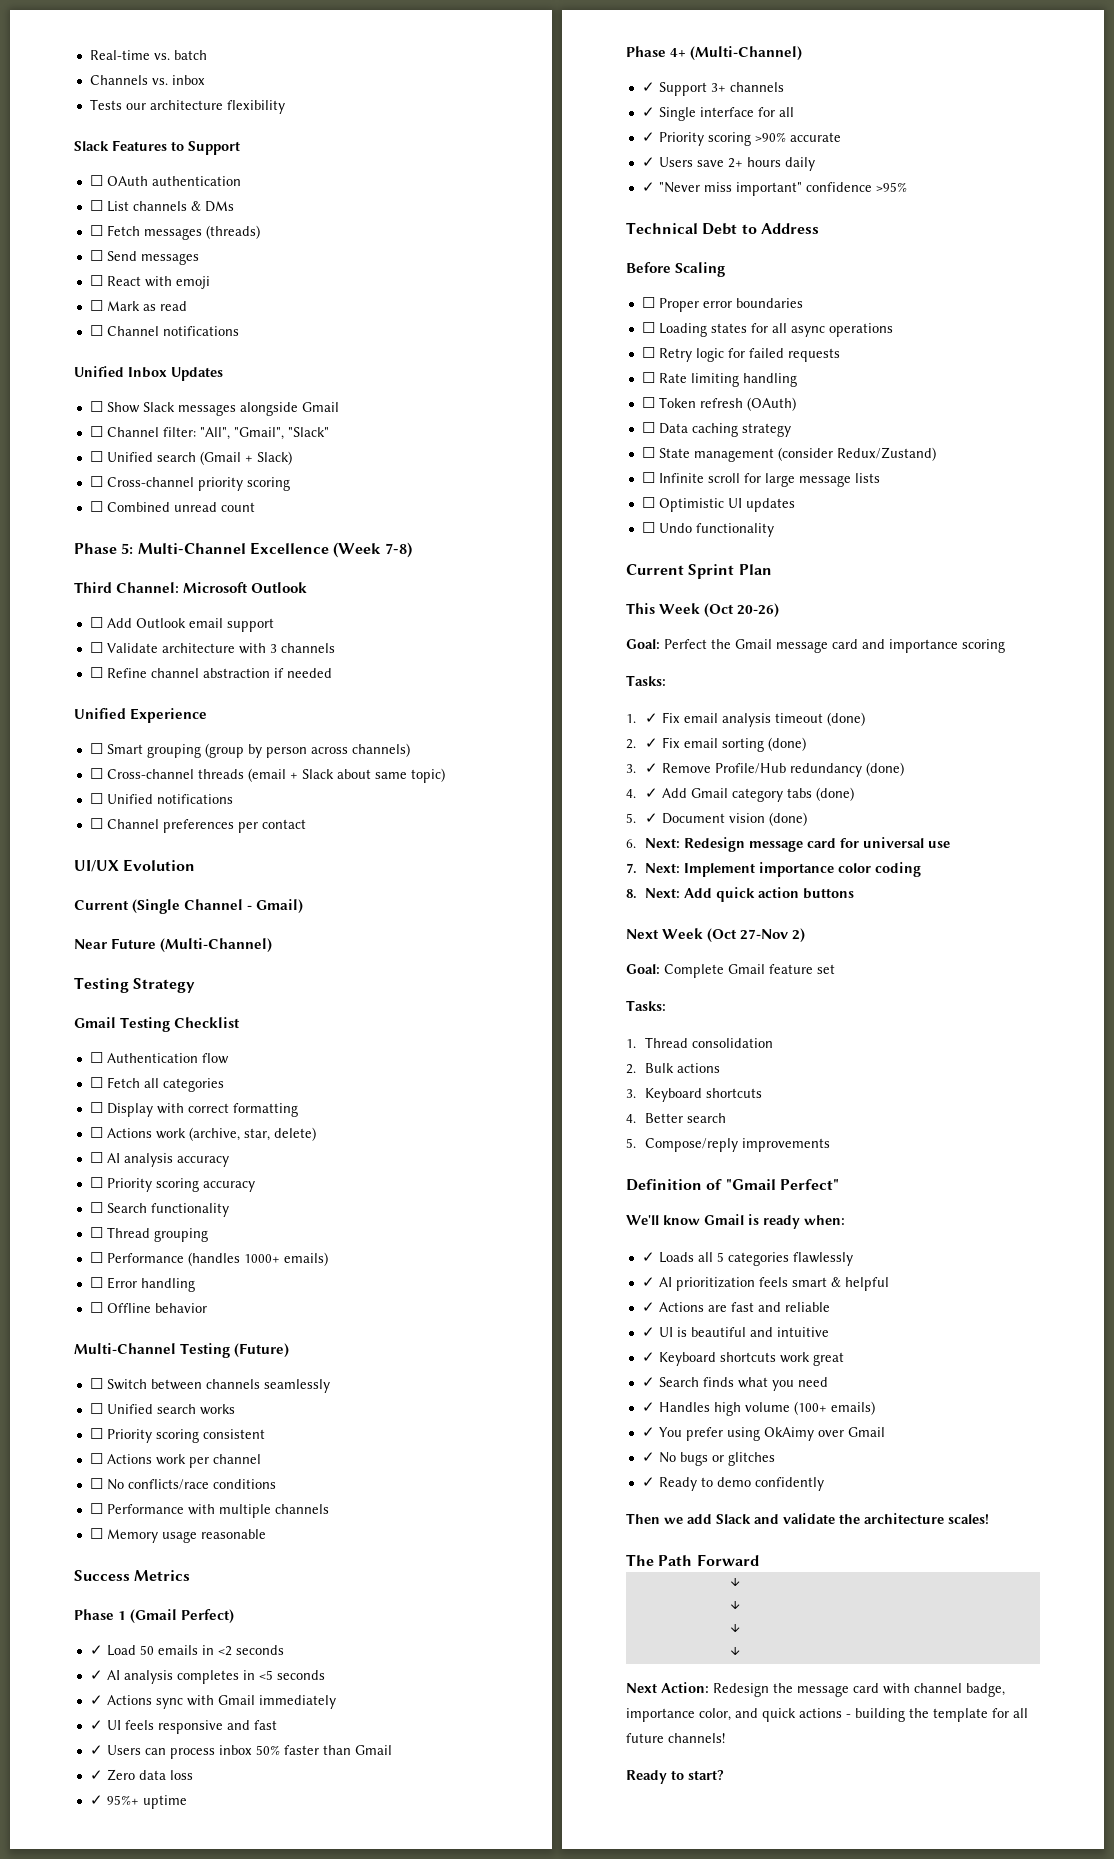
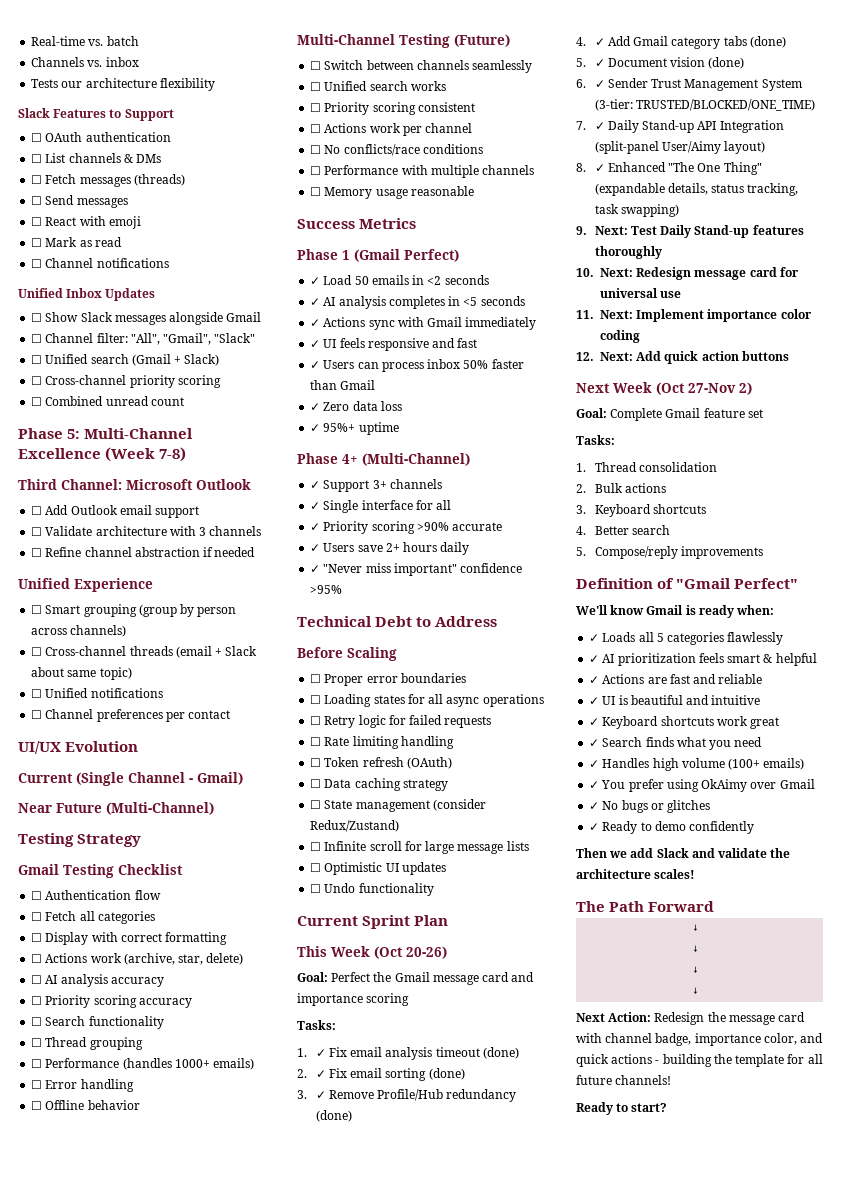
- 6. Next: Redesign message card for universal use
+ 6. ✓ Sender Trust Management System (3-tier: TRUSTED/BLOCKED/ONE_TIME)
+ 7. ✓ Daily Stand-up API Integration (split-panel User/Aimy layout)
+ 8. ✓ Enhanced "The One Thing" (expandable details, status tracking, task swapping)
+ 9. Next: Test Daily Stand-up features thoroughly
+ 10. Next: Redesign message card for universal use
- 7. Next: Implement importance color coding
+ 11. Next: Implement importance color coding
- 8. Next: Add quick action buttons
+ 12. Next: Add quick action buttons

